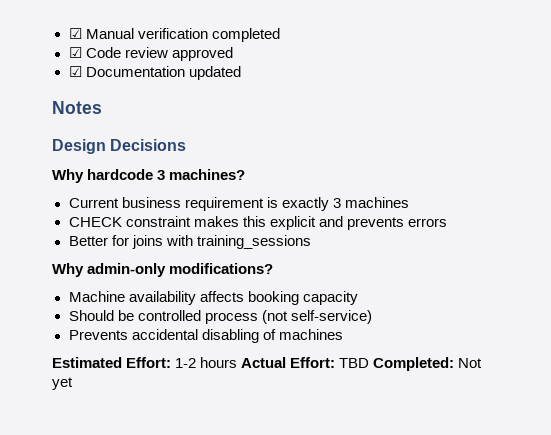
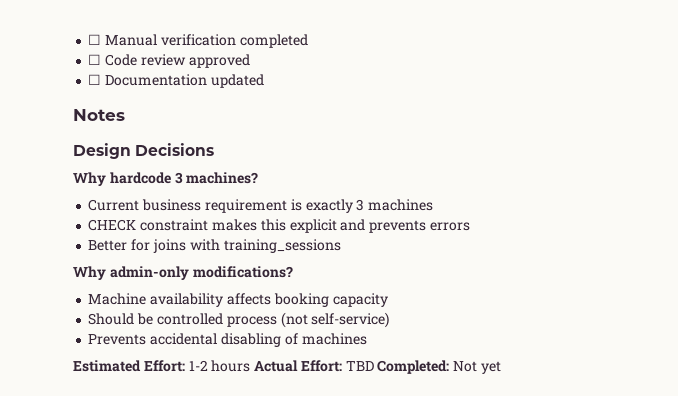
- ☑ Manual verification completed
+ ☐ Manual verification completed
- ☑ Code review approved
+ ☐ Code review approved
- ☑ Documentation updated
+ ☐ Documentation updated

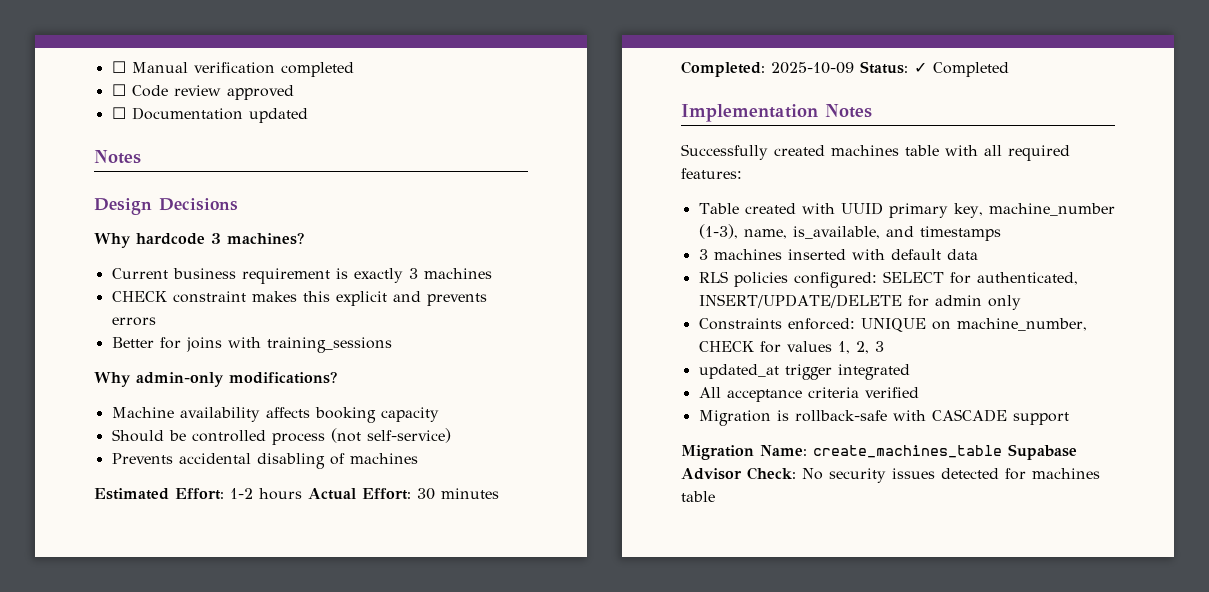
- Estimated Effort: 1-2 hours Actual Effort: TBD Completed: Not yet
+ Estimated Effort: 1-2 hours Actual Effort: 30 minutes Completed: 2025-10-09 Status: ✓ Completed
+ Implementation Notes
+ Successfully created machines table with all required features:
+ Table created with UUID primary key, machine_number (1-3), name, is_available, and timestamps
+ 3 machines inserted with default data
+ RLS policies configured: SELECT for authenticated, INSERT/UPDATE/DELETE for admin only
+ Constraints enforced: UNIQUE on machine_number, CHECK for values 1, 2, 3
+ updated_at trigger integrated
+ All acceptance criteria verified
+ Migration is rollback-safe with CASCADE support
+ Migration Name: create_machines_table Supabase Advisor Check: No security issues detected for machines table

